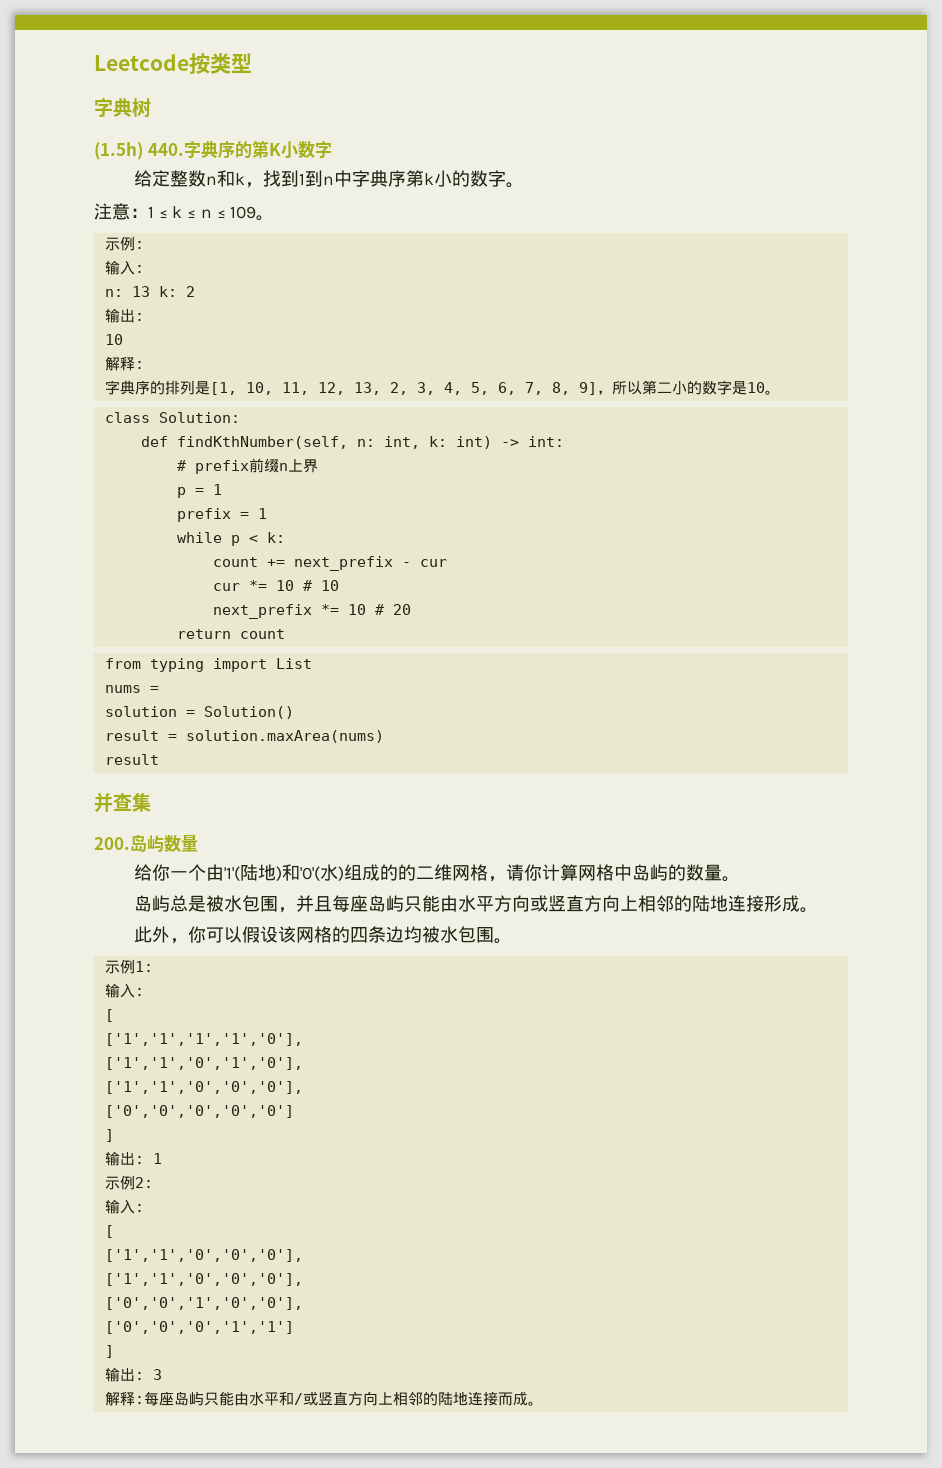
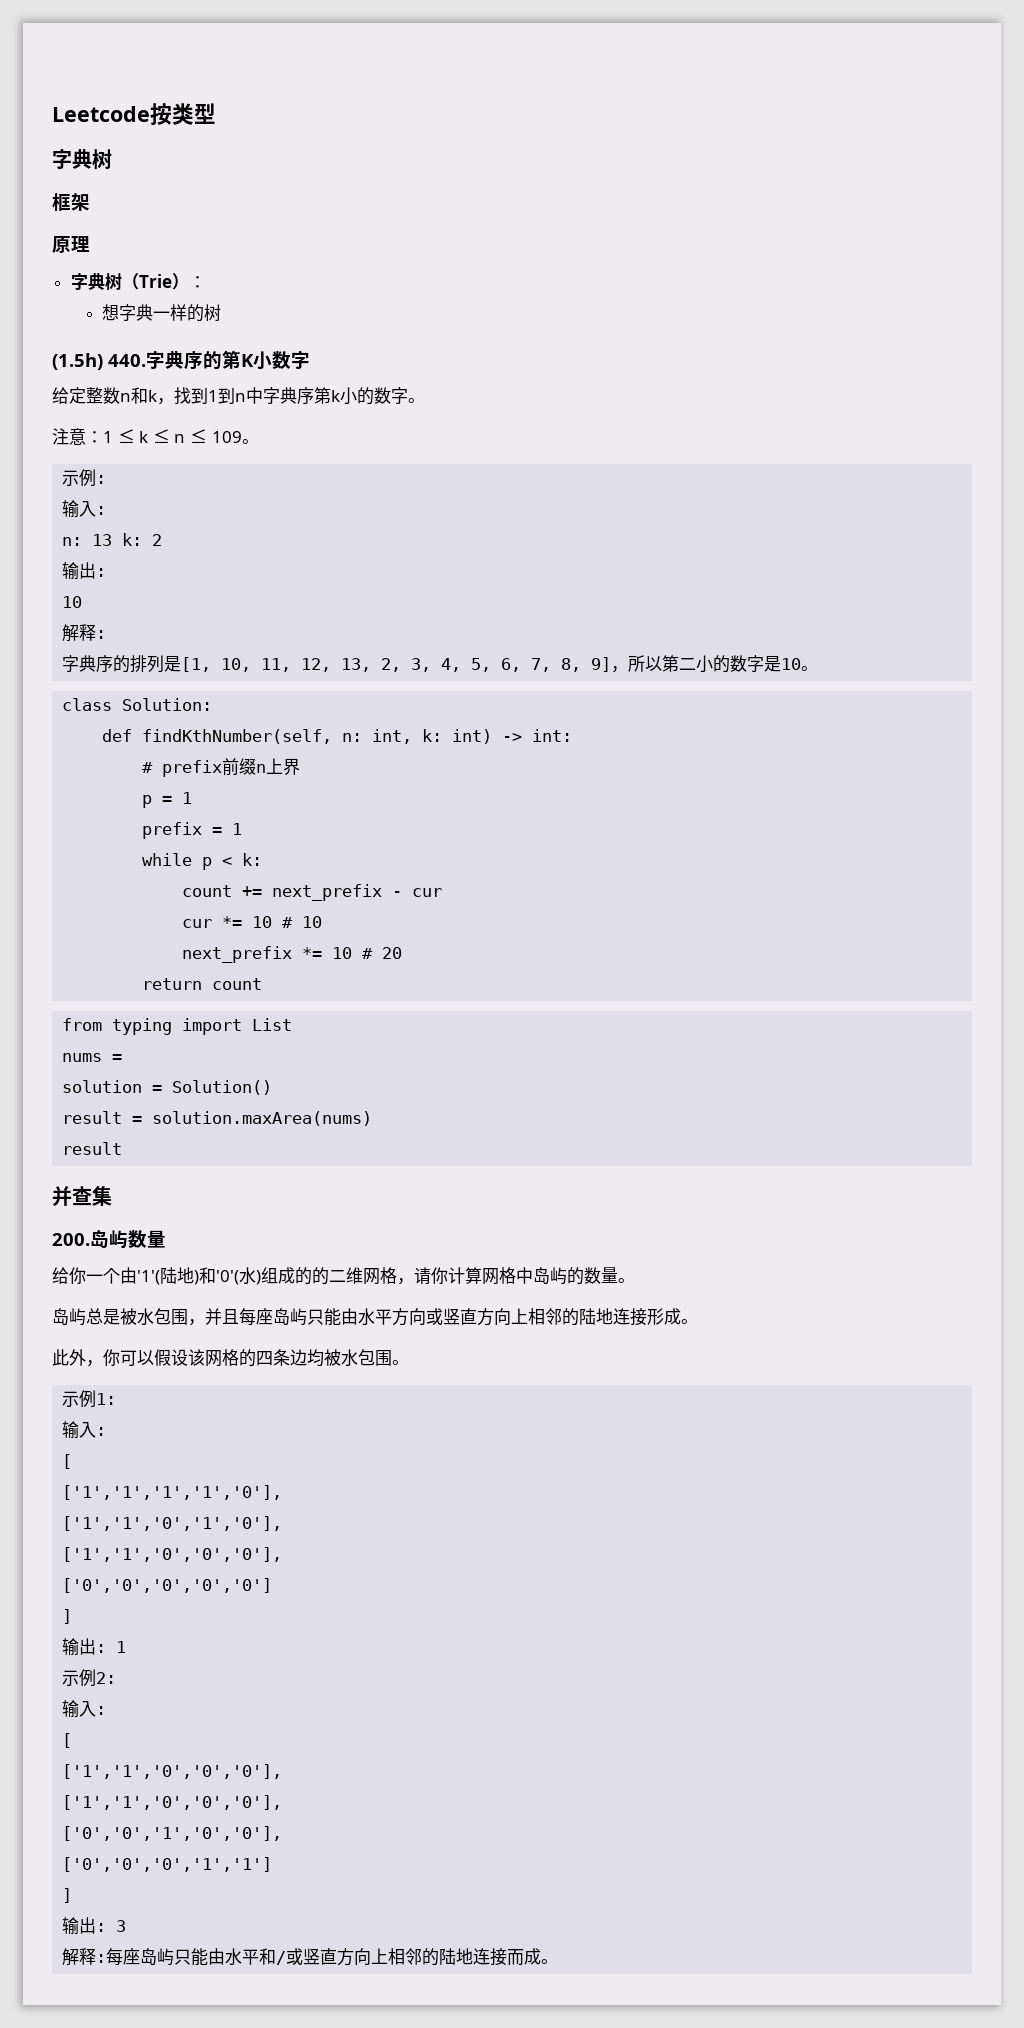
+ 框架
+ 原理
+ 字典树（Trie）：
+ 想字典一样的树

